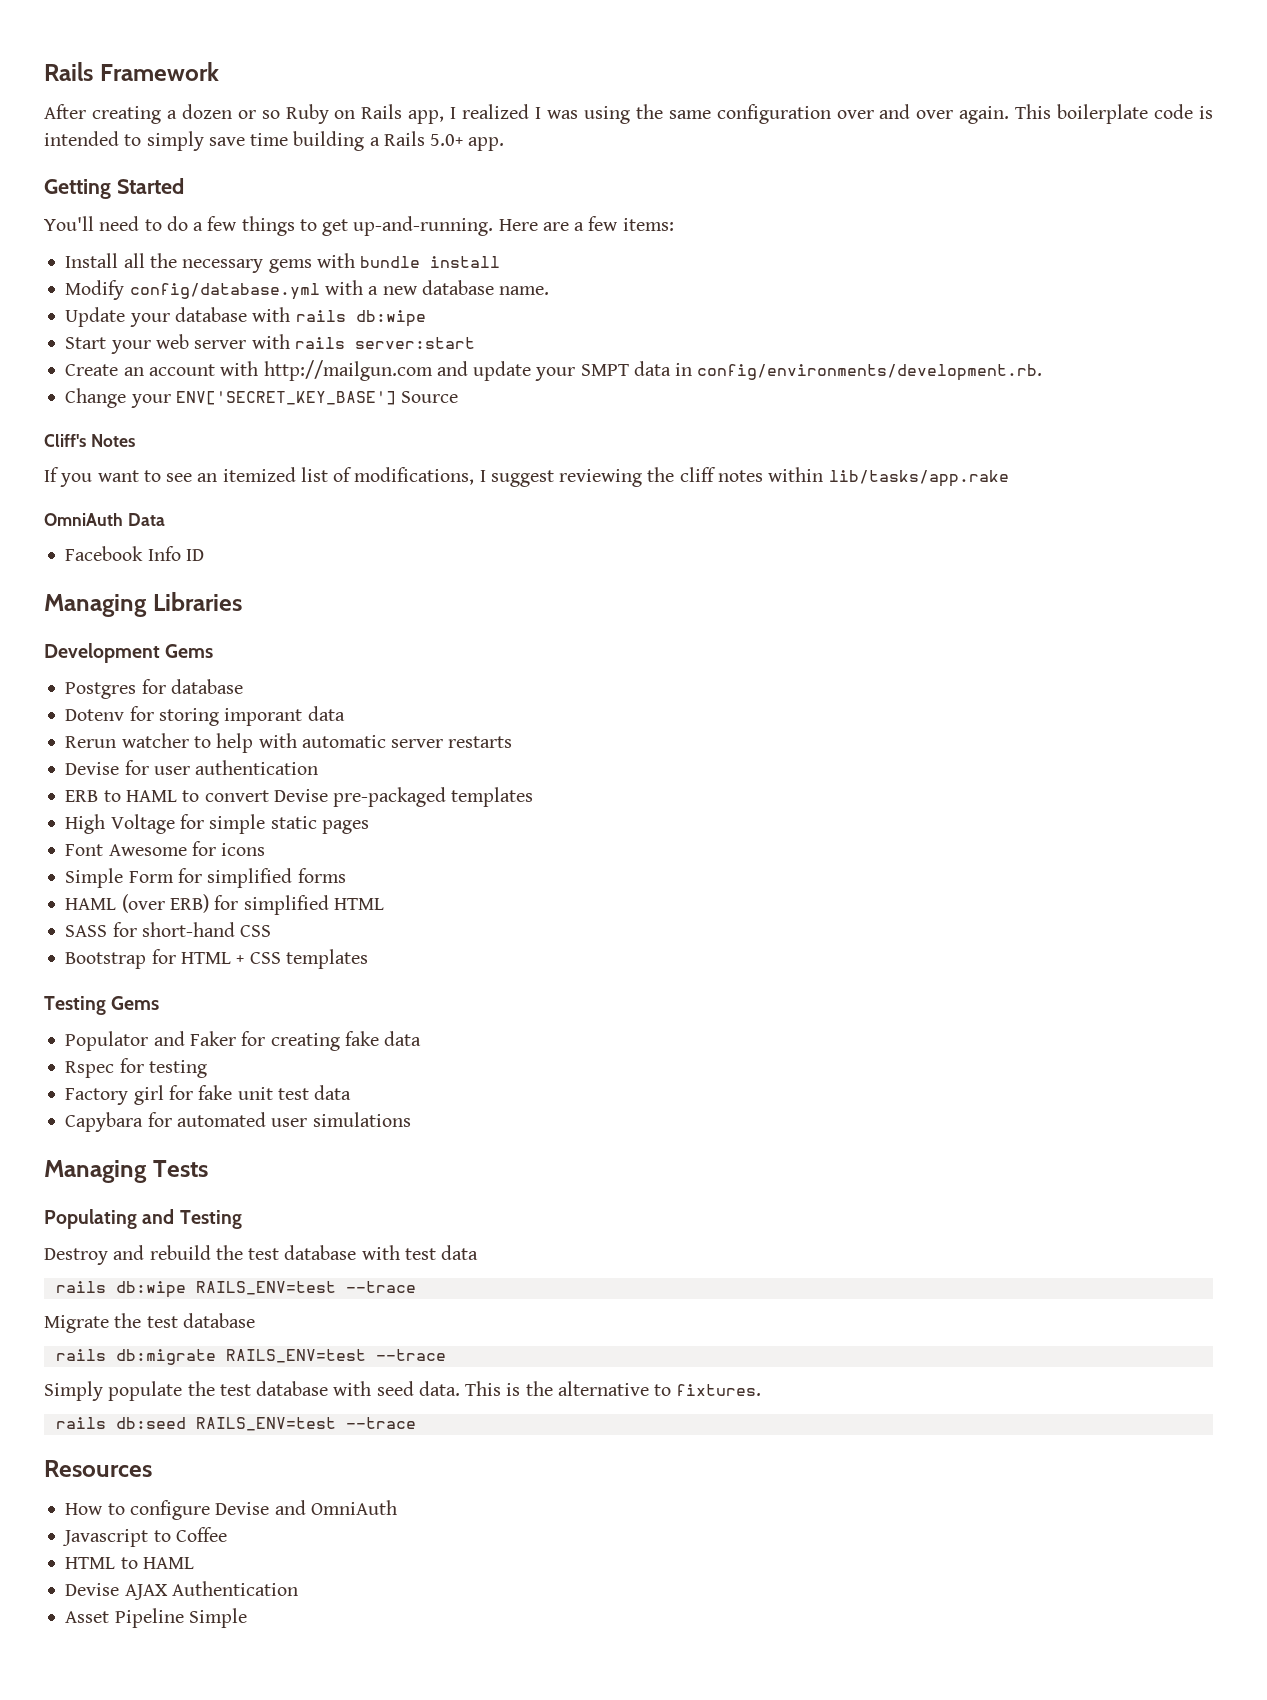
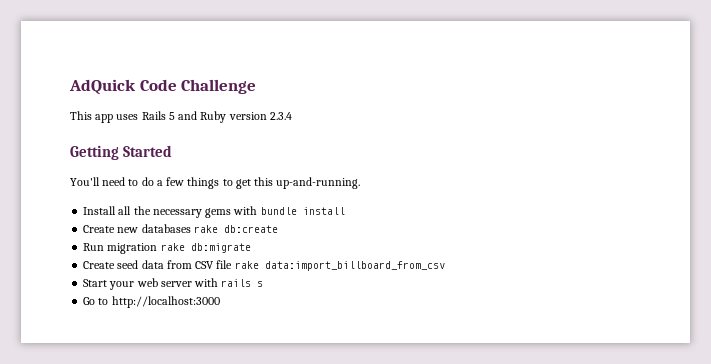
- Rails Framework
- After creating a dozen or so Ruby on Rails app, I realized I was using the same configuration over and over again. This boilerplate code is intended to simply save time building a Rails 5.0+ app.
+ AdQuick Code Challenge
+ This app uses Rails 5 and Ruby version 2.3.4
- You'll need to do a few things to get up-and-running. Here are a few items:
+ You'll need to do a few things to get this up-and-running.
- Modify config/database.yml with a new database name.
- Update your database with rails db:wipe
+ Create new databases rake db:create
+ Run migration rake db:migrate
+ Create seed data from CSV file rake data:import_billboard_from_csv
- Start your web server with rails server:start
- Create an account with http://mailgun.com and update your SMPT data in config/environments/development.rb.
- Change your ENV['SECRET_KEY_BASE'] Source
- Cliff's Notes
- If you want to see an itemized list of modifications, I suggest reviewing the cliff notes within lib/tasks/app.rake
- OmniAuth Data
- Facebook Info ID
- Managing Libraries
- Development Gems
- Postgres for database
- Dotenv for storing imporant data
- Rerun watcher to help with automatic server restarts
- Devise for user authentication
- ERB to HAML to convert Devise pre-packaged templates
- High Voltage for simple static pages
- Font Awesome for icons
- Simple Form for simplified forms
- HAML (over ERB) for simplified HTML
- SASS for short-hand CSS
- Bootstrap for HTML + CSS templates
- Testing Gems
- Populator and Faker for creating fake data
- Rspec for testing
- Factory girl for fake unit test data
- Capybara for automated user simulations
- Managing Tests
- Populating and Testing
- Destroy and rebuild the test database with test data
- rails db:wipe RAILS_ENV=test --trace
- Migrate the test database
- rails db:migrate RAILS_ENV=test --trace
- Simply populate the test database with seed data. This is the alternative to fixtures.
- rails db:seed RAILS_ENV=test --trace
- Resources
- How to configure Devise and OmniAuth
- Javascript to Coffee
- HTML to HAML
- Devise AJAX Authentication
- Asset Pipeline Simple
+ Start your web server with rails s
+ Go to http://localhost:3000

